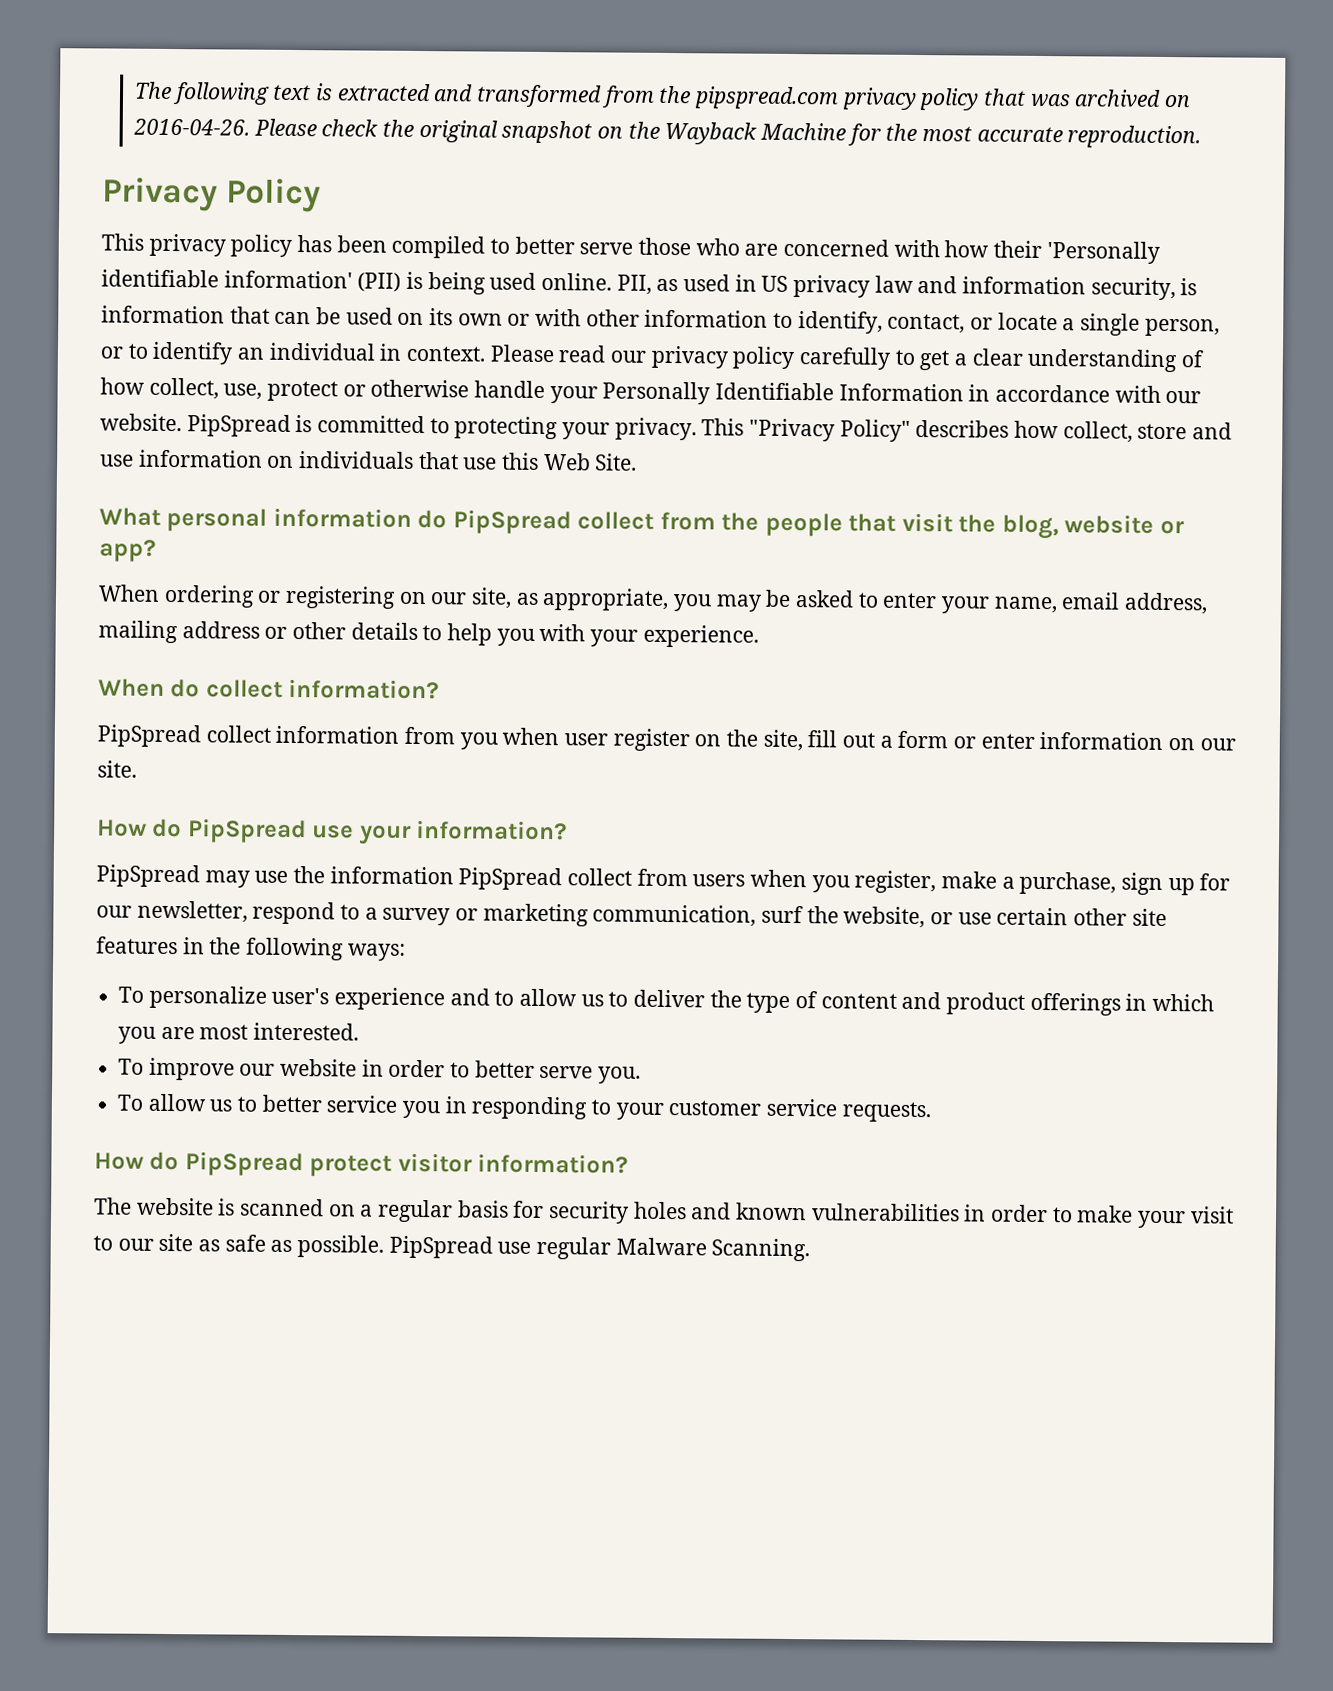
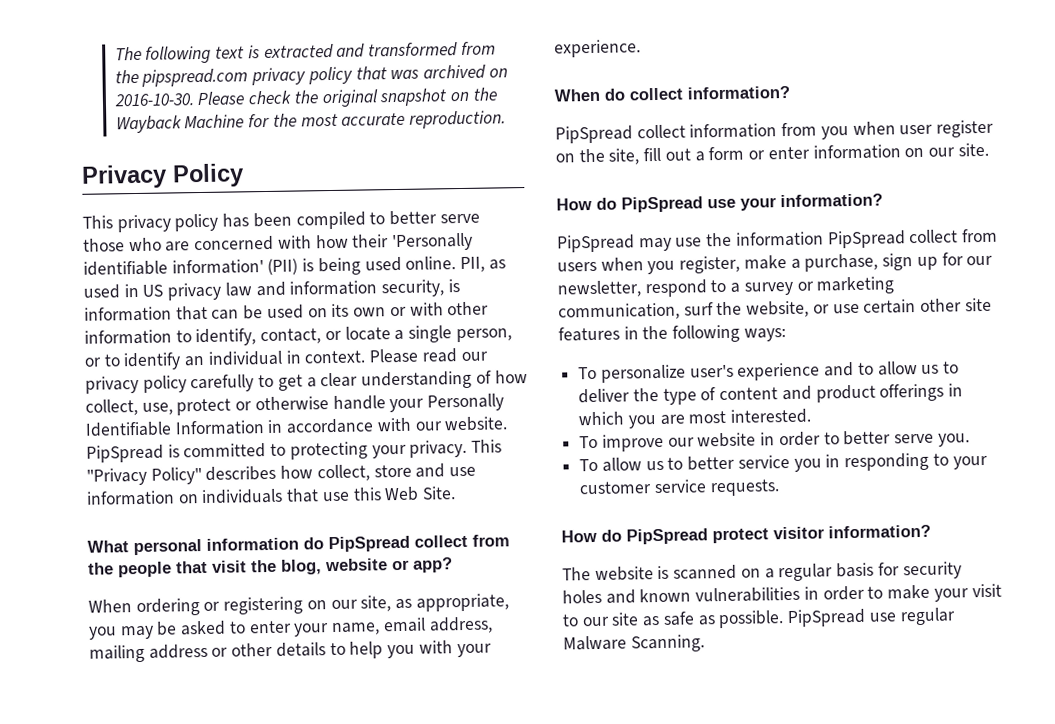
- The following text is extracted and transformed from the pipspread.com privacy policy that was archived on 2016-04-26.
+ The following text is extracted and transformed from the pipspread.com privacy policy that was archived on 2016-10-30.

